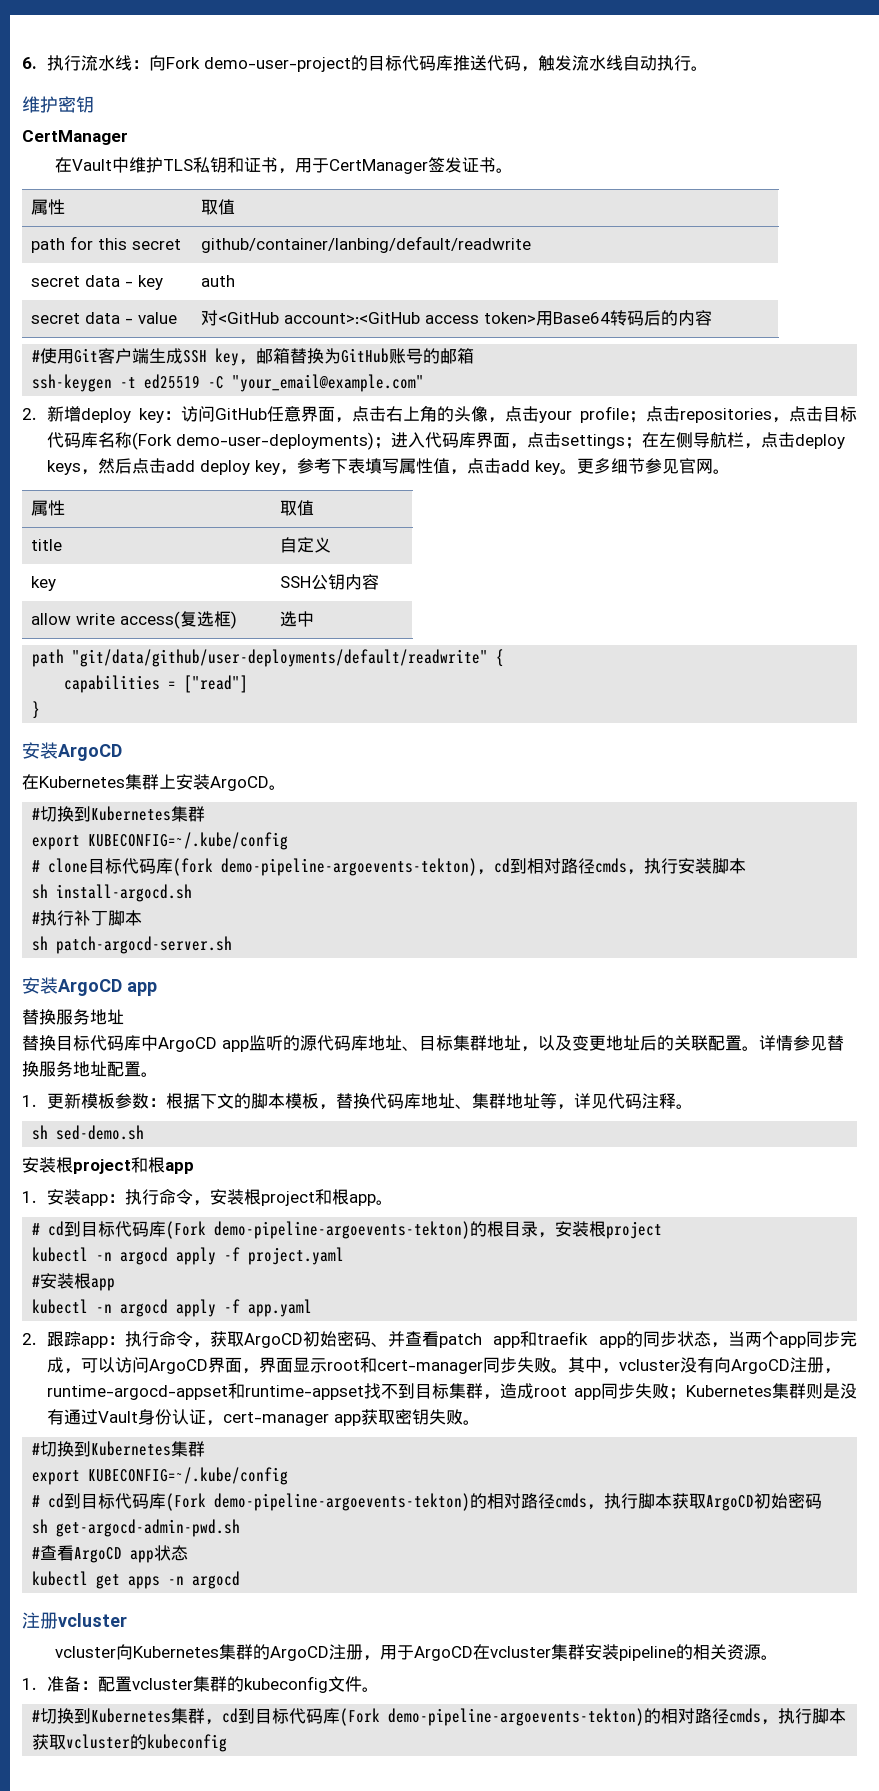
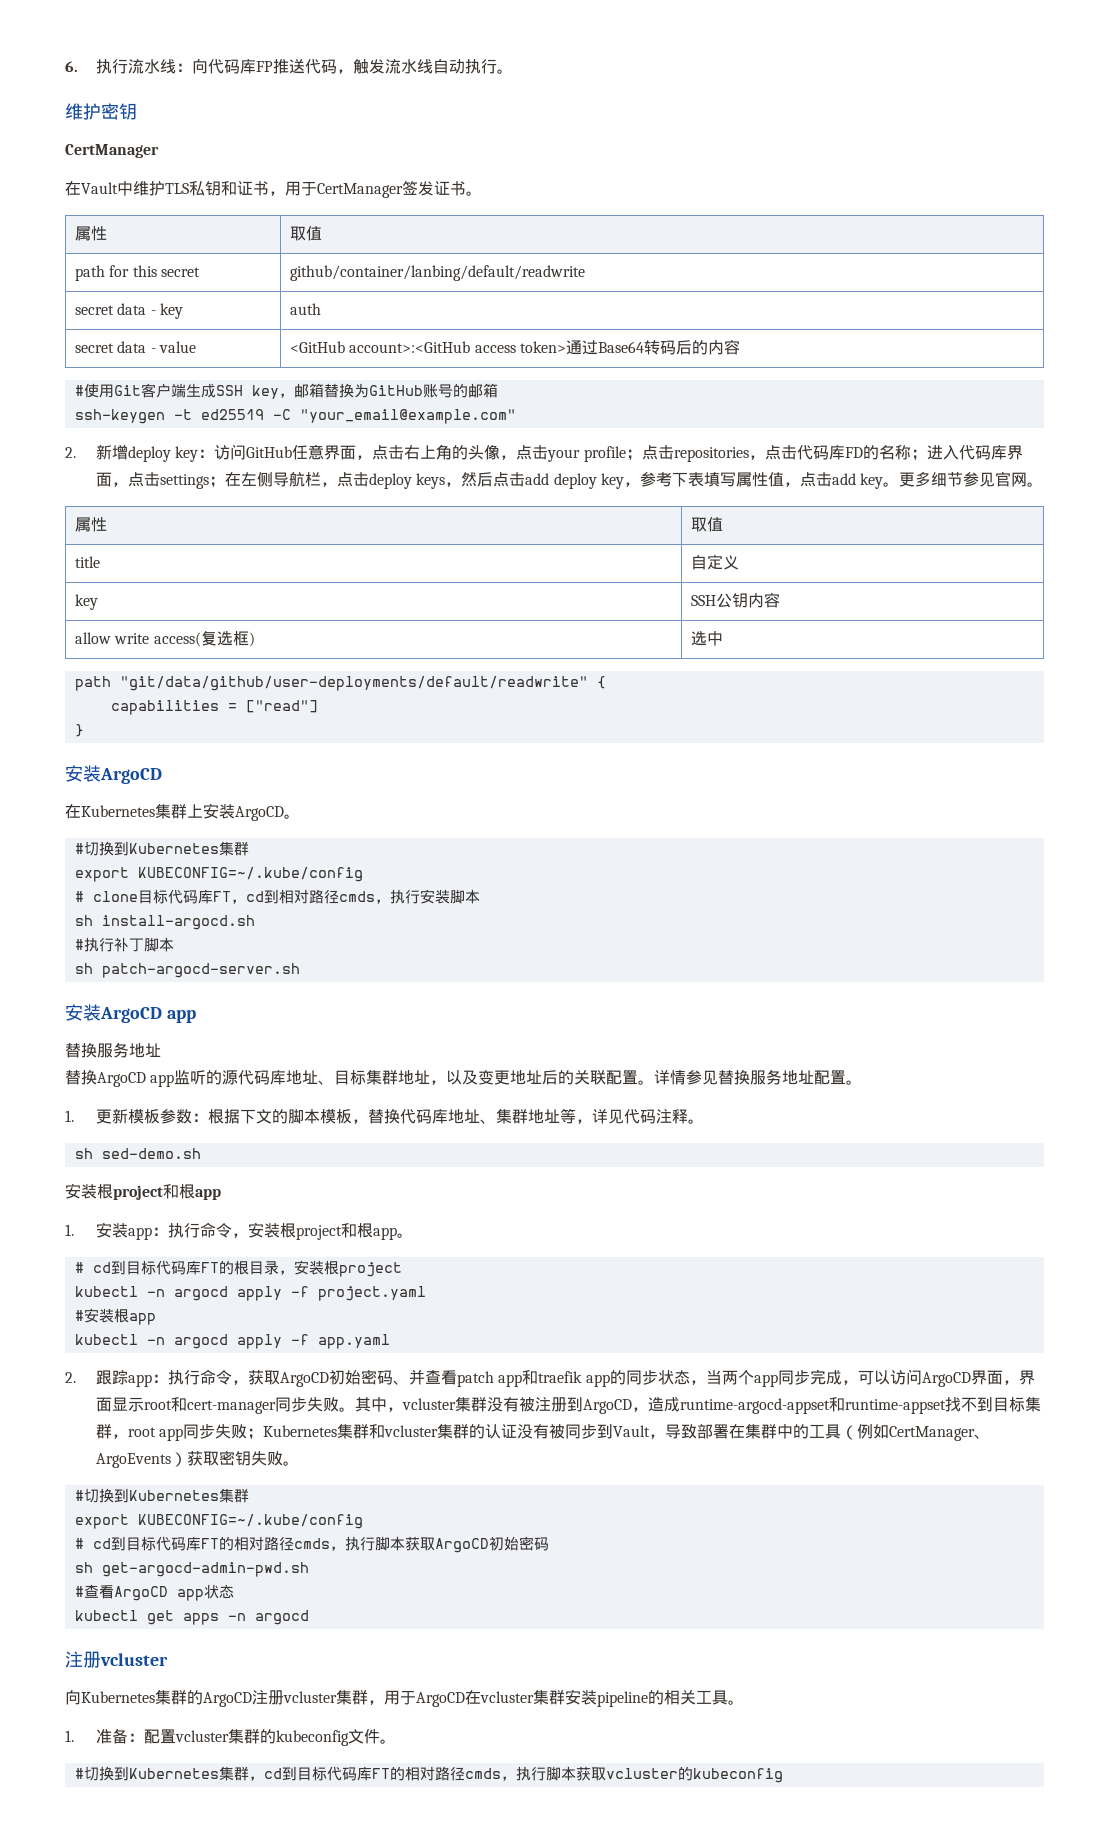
- 6.执行流水线：向Fork demo-user-project的目标代码库推送代码，触发流水线自动执行。
+ 6.执行流水线：向代码库FP推送代码，触发流水线自动执行。
- secret data - value | 对<GitHub account>:<GitHub access token>用Base64转码后的内容
+ secret data - value | <GitHub account>:<GitHub access token>通过Base64转码后的内容
- 2.新增deploy key：访问GitHub任意界面，点击右上角的头像，点击your profile；点击repositories，点击目标代码库名称(Fork demo-user-deployments)；进入代码库界面，点击settings；在左侧导航栏，点击deploy keys，然后点击add deploy key，参考下表填写属性值，点击add key。
+ 2.新增deploy key：访问GitHub任意界面，点击右上角的头像，点击your profile；点击repositories，点击代码库FD的名称；进入代码库界面，点击settings；在左侧导航栏，点击deploy keys，然后点击add deploy key，参考下表填写属性值，点击add key。
- # clone目标代码库(fork demo-pipeline-argoevents-tekton)，cd到相对路径cmds，执行安装脚本
+ # clone目标代码库FT，cd到相对路径cmds，执行安装脚本
- 替换目标代码库中ArgoCD app监听的源代码库地址、目标集群地址，以及变更地址后的关联配置。
+ 替换ArgoCD app监听的源代码库地址、目标集群地址，以及变更地址后的关联配置。
- # cd到目标代码库(Fork demo-pipeline-argoevents-tekton)的根目录，安装根project
+ # cd到目标代码库FT的根目录，安装根project
- 其中，vcluster没有向ArgoCD注册，runtime-argocd-appset和runtime-appset找不到目标集群，造成root app同步失败；Kubernetes集群则是没有通过Vault身份认证，cert-manager app获取密钥失败。
+ 其中，vcluster集群没有被注册到ArgoCD，造成runtime-argocd-appset和runtime-appset找不到目标集群，root app同步失败；Kubernetes集群和vcluster集群的认证没有被同步到Vault，导致部署在集群中的工具（例如CertManager、ArgoEvents）获取密钥失败。
- # cd到目标代码库(Fork demo-pipeline-argoevents-tekton)的相对路径cmds，执行脚本获取ArgoCD初始密码
+ # cd到目标代码库FT的相对路径cmds，执行脚本获取ArgoCD初始密码
- vcluster向Kubernetes集群的ArgoCD注册，用于ArgoCD在vcluster集群安装pipeline的相关资源。
+ 向Kubernetes集群的ArgoCD注册vcluster集群，用于ArgoCD在vcluster集群安装pipeline的相关工具。
- #切换到Kubernetes集群，cd到目标代码库(Fork demo-pipeline-argoevents-tekton)的相对路径cmds，执行脚本获取vcluster的kubeconfig
+ #切换到Kubernetes集群，cd到目标代码库FT的相对路径cmds，执行脚本获取vcluster的kubeconfig

